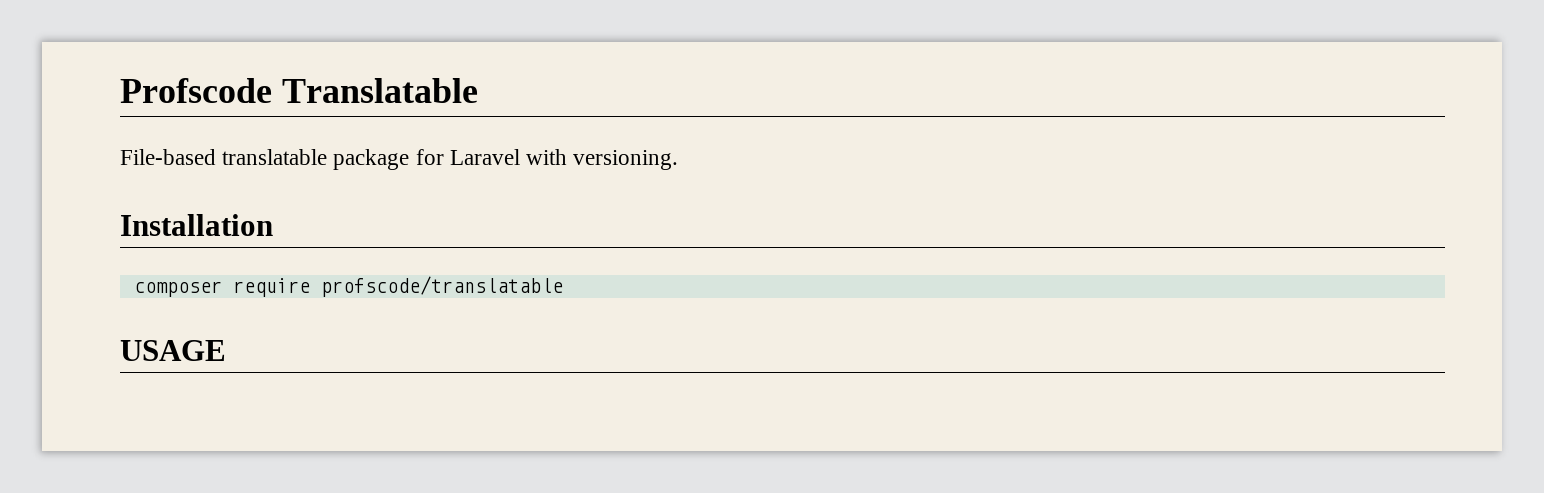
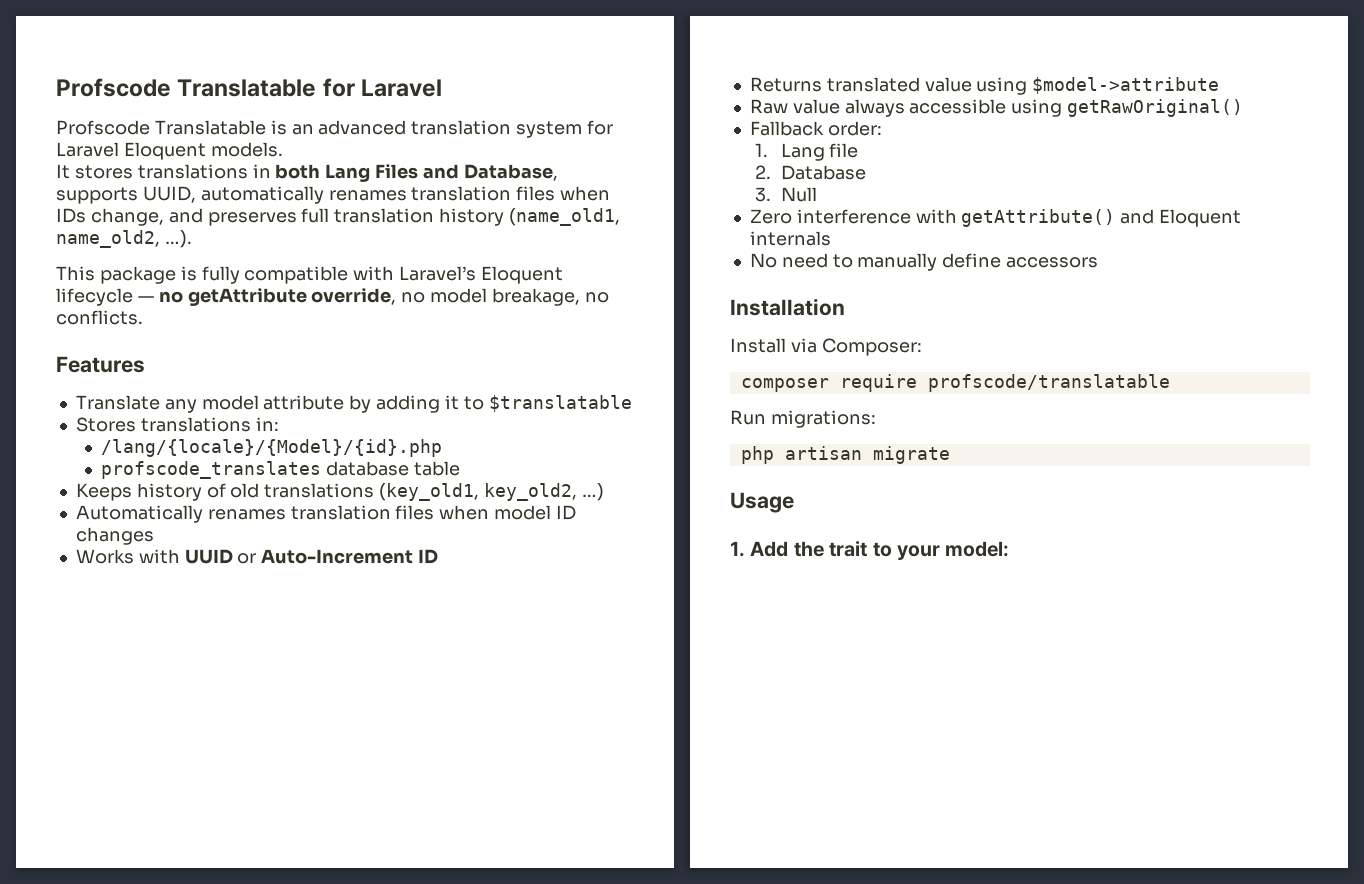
- Profscode Translatable
- File-based translatable package for Laravel with versioning.
+ Profscode Translatable for Laravel
+ Profscode Translatable is an advanced translation system for Laravel Eloquent models.
+ It stores translations in both Lang Files and Database, supports UUID, automatically renames translation files when IDs change, and preserves full translation history (name_old1, name_old2, …).
+ This package is fully compatible with Laravel’s Eloquent lifecycle — no getAttribute override, no model breakage, no conflicts.
+ Features
+ Translate any model attribute by adding it to $translatable
+ Stores translations in:
+ /lang/{locale}/{Model}/{id}.php
+ profscode_translates database table
+ Keeps history of old translations (key_old1, key_old2, …)
+ Automatically renames translation files when model ID changes
+ Works with UUID or Auto-Increment ID
+ Returns translated value using $model->attribute
+ Raw value always accessible using getRawOriginal()
+ Fallback order:
+ 1. Lang file
+ 2. Database
+ 3. Null
+ Zero interference with getAttribute() and Eloquent internals
+ No need to manually define accessors
  Installation
+ Install via Composer:
  composer require profscode/translatable
- USAGE
+ Run migrations:
+ php artisan migrate
+ Usage
+ 1. Add the trait to your model:

